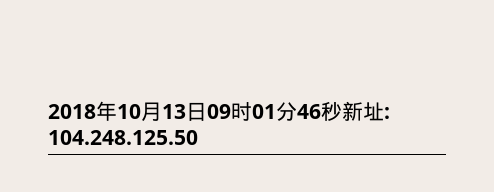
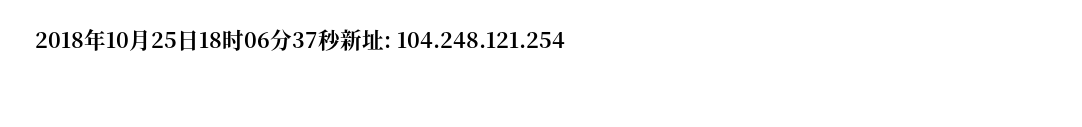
- 2018年10月13日09时01分46秒新址: 104.248.125.50
+ 2018年10月25日18时06分37秒新址: 104.248.121.254

